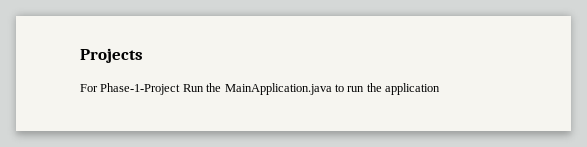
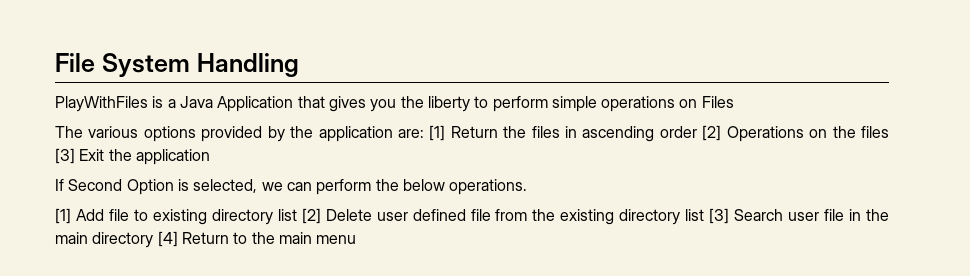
- Projects
- For Phase-1-Project Run the MainApplication.java to run the application
+ File System Handling
+ PlayWithFiles is a Java Application that gives you the liberty to perform simple operations on Files
+ The various options provided by the application are: [1] Return the files in ascending order [2] Operations on the files [3] Exit the application
+ If Second Option is selected, we can perform the below operations.
+ [1] Add file to existing directory list [2] Delete user defined file from the existing directory list [3] Search user file in the main directory [4] Return to the main menu

